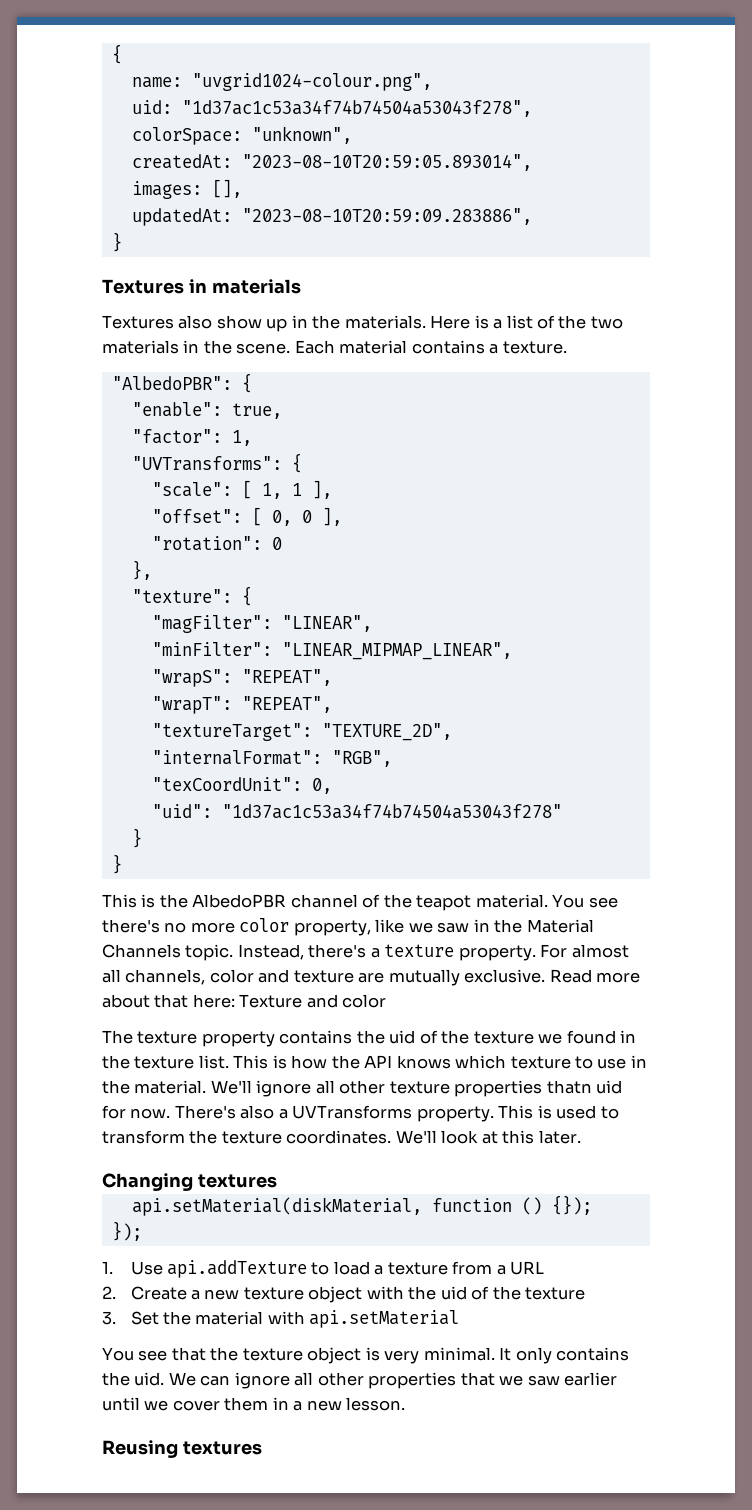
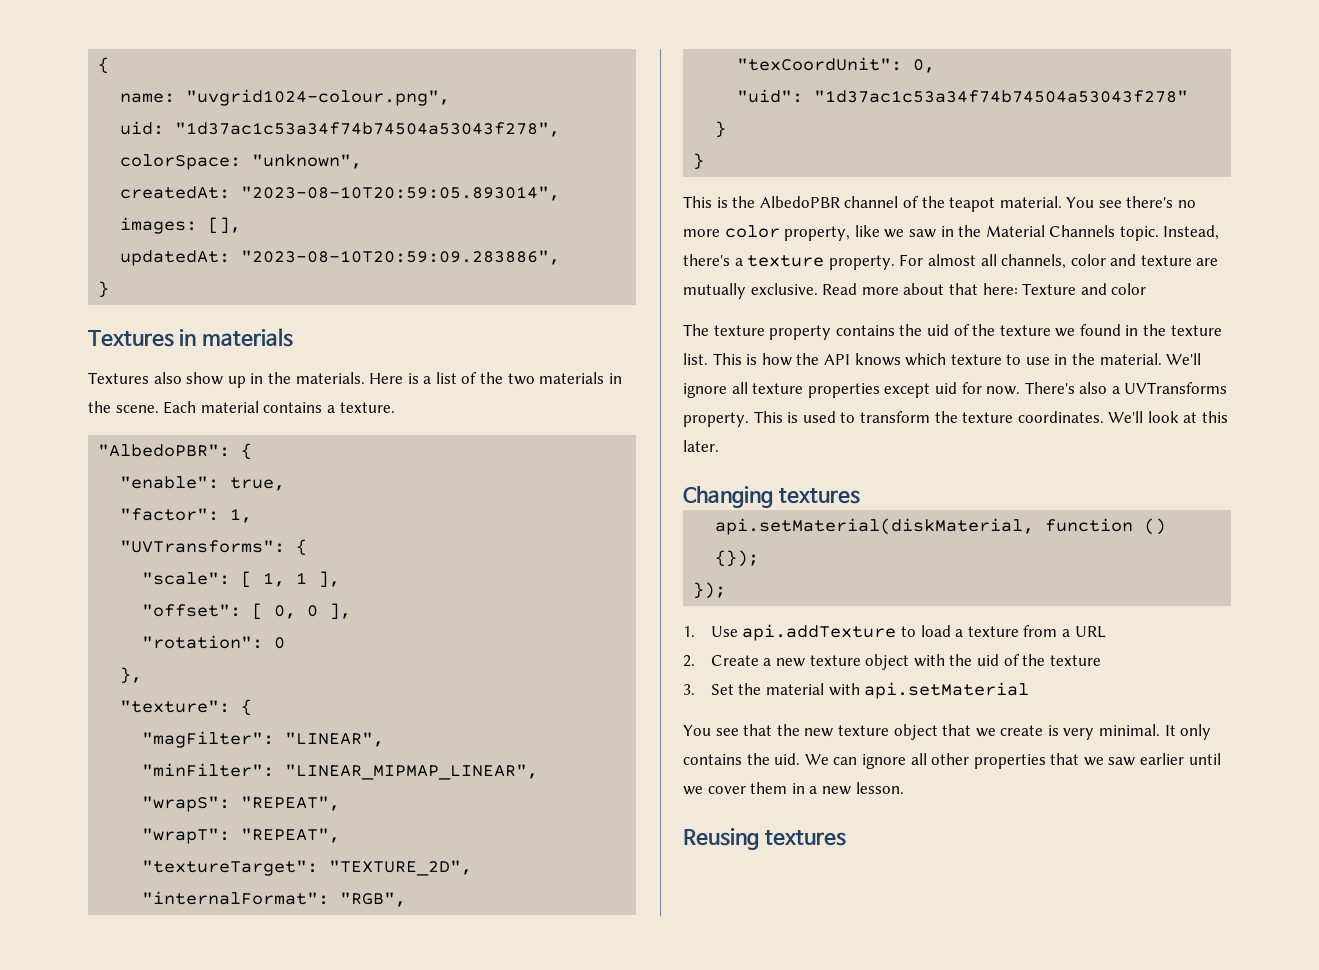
- We'll ignore all other texture properties thatn uid for now.
+ We'll ignore all texture properties except uid for now.
- You see that the texture object is very minimal.
+ You see that the new texture object that we create is very minimal.

